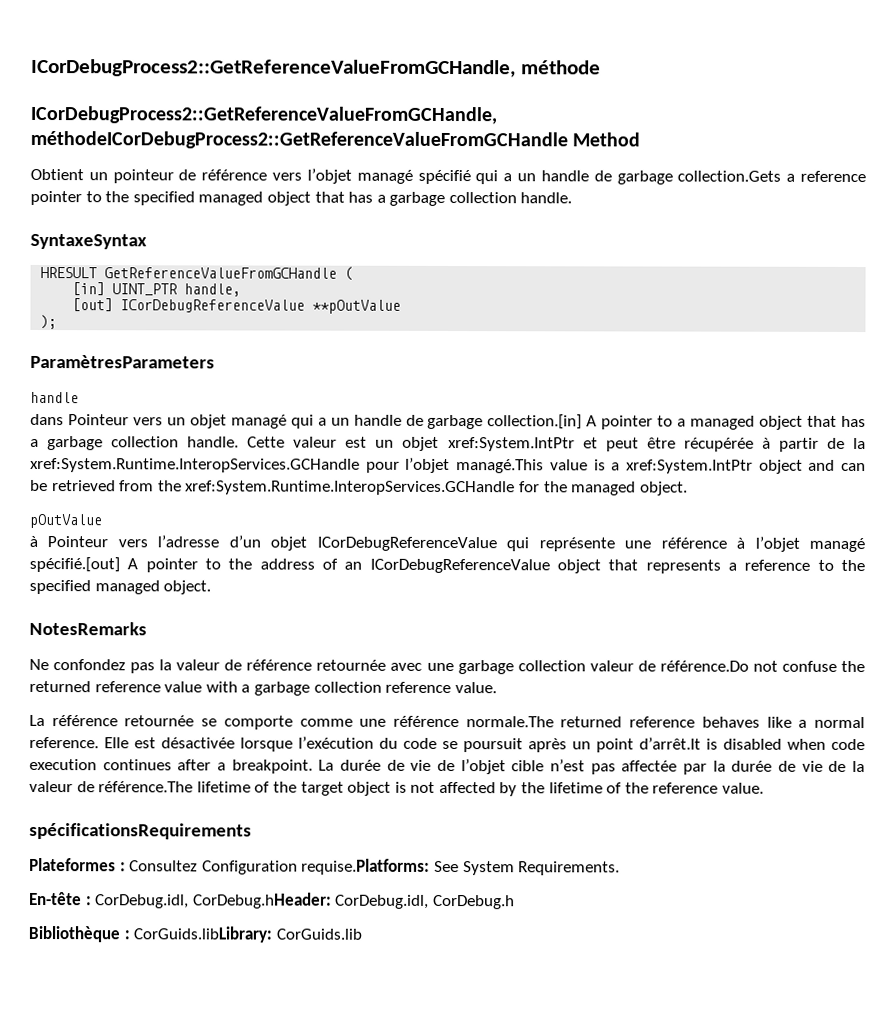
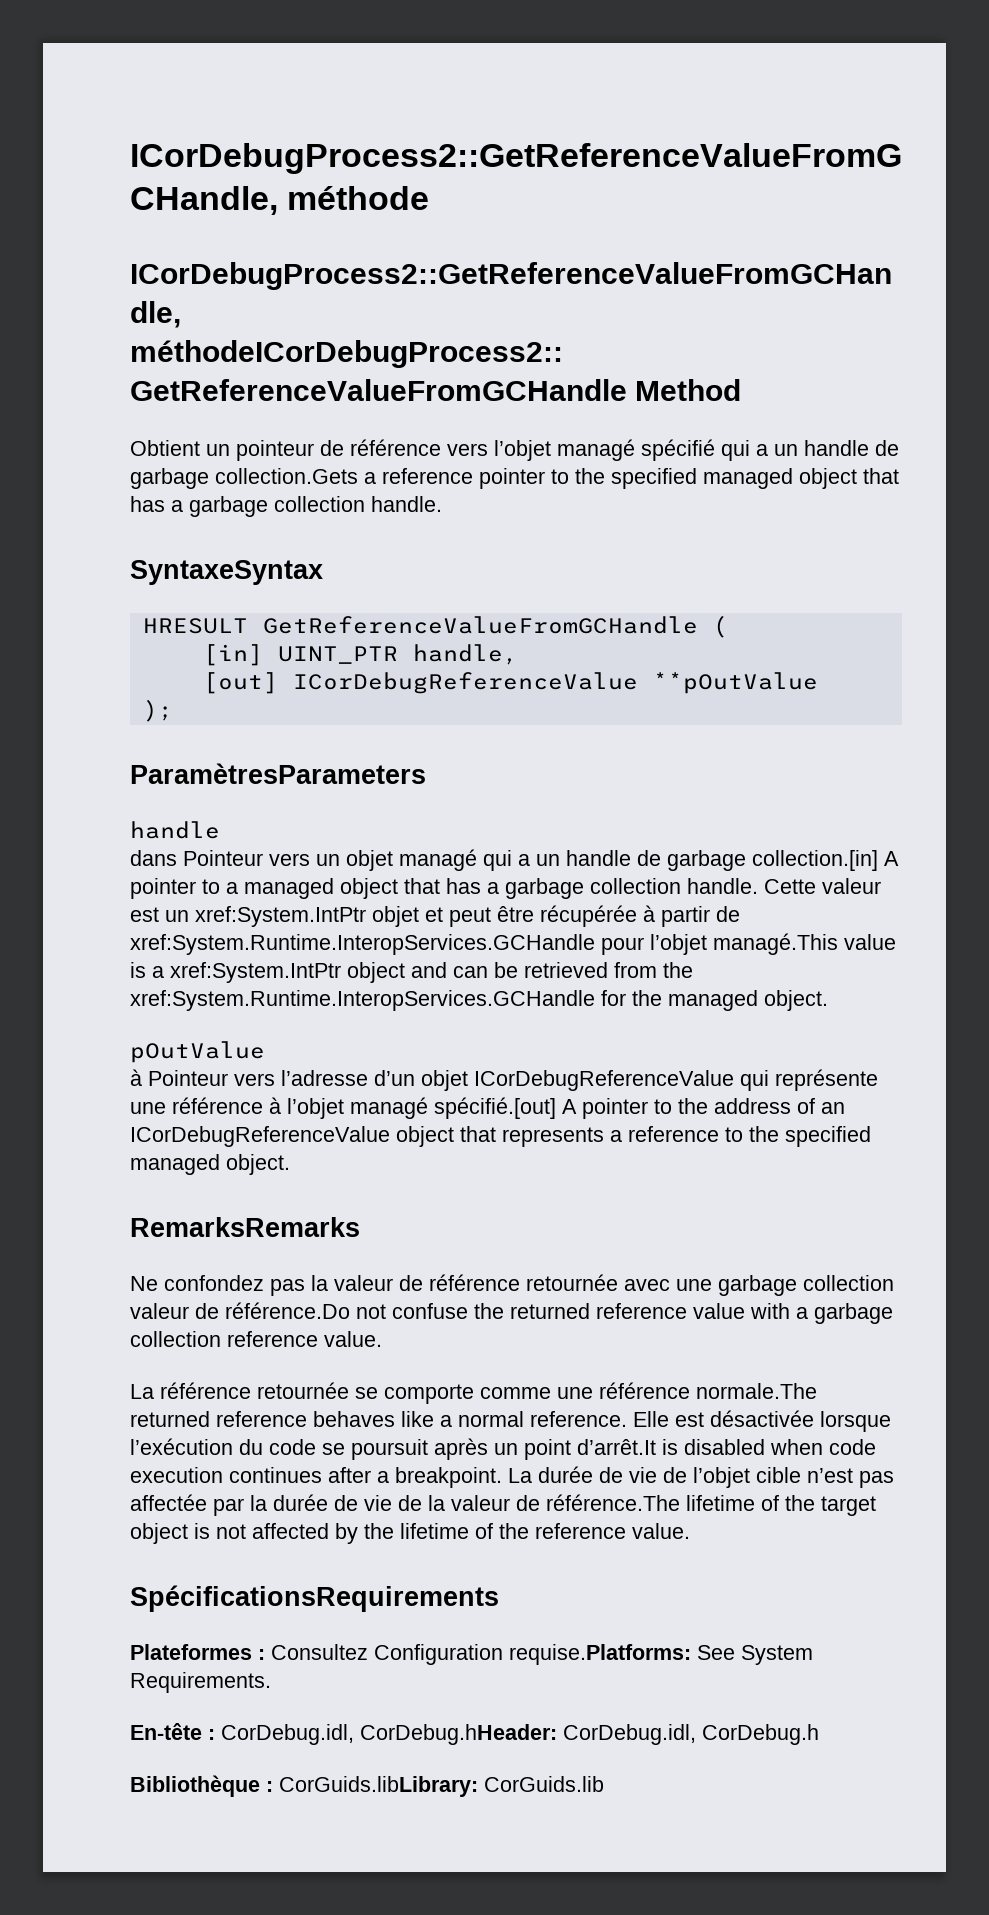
- Cette valeur est un objet xref:System.IntPtr et peut être récupérée à partir de la xref:System.Runtime.InteropServices.GCHandle pour l’objet managé.This value is a xref:System.IntPtr object and can be retrieved from the xref:System.Runtime.InteropServices.GCHandle for the managed object.
+ Cette valeur est un xref:System.IntPtr objet et peut être récupérée à partir de xref:System.Runtime.InteropServices.GCHandle pour l’objet managé.This value is a xref:System.IntPtr object and can be retrieved from the xref:System.Runtime.InteropServices.GCHandle for the managed object.
- NotesRemarks
+ RemarksRemarks
- spécificationsRequirements
+ SpécificationsRequirements

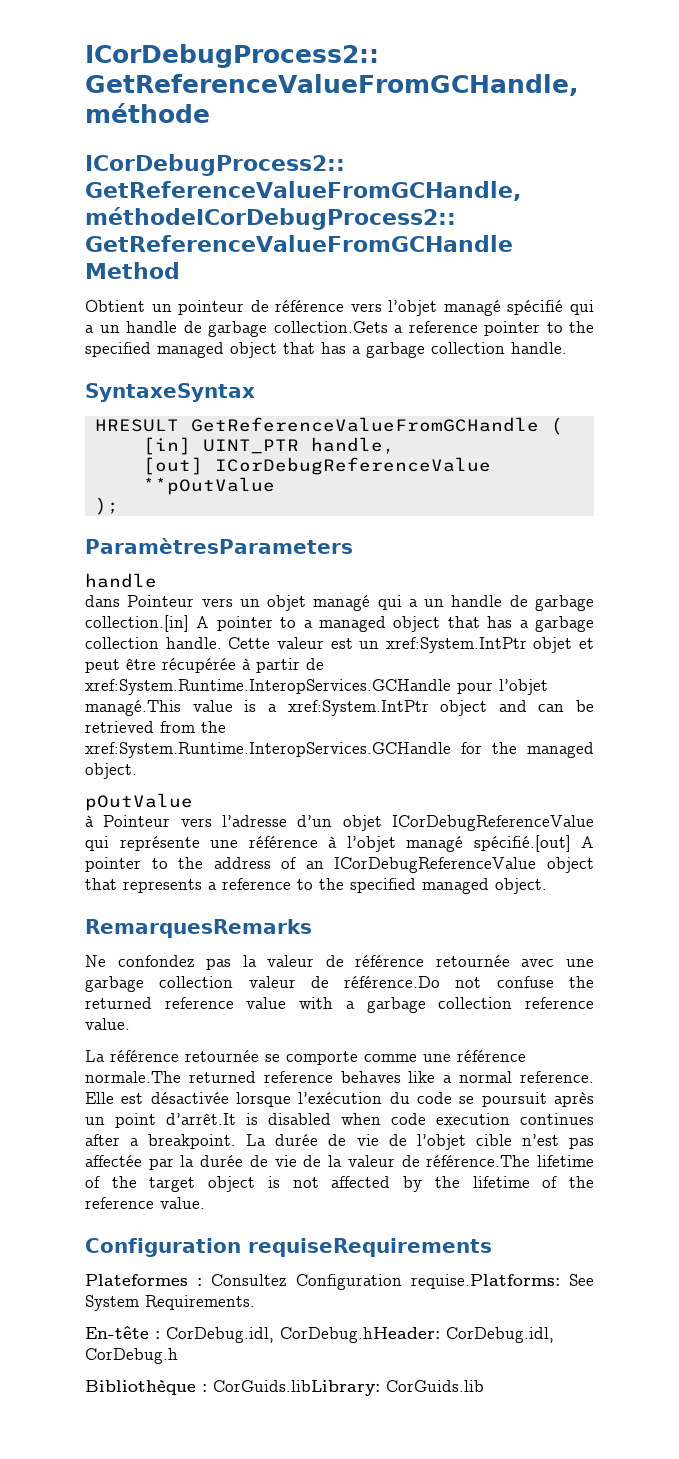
- RemarksRemarks
+ RemarquesRemarks
- SpécificationsRequirements
+ Configuration requiseRequirements

